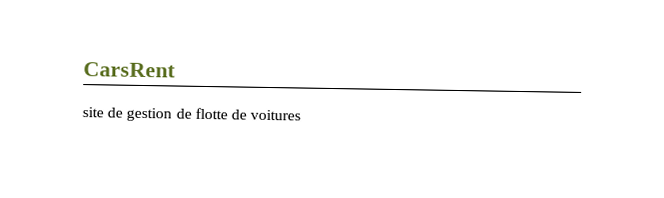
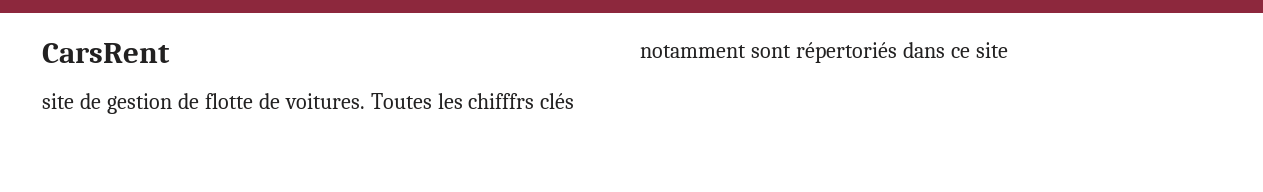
- site de gestion de flotte de voitures
+ site de gestion de flotte de voitures. Toutes les chifffrs clés notamment sont répertoriés dans ce site

